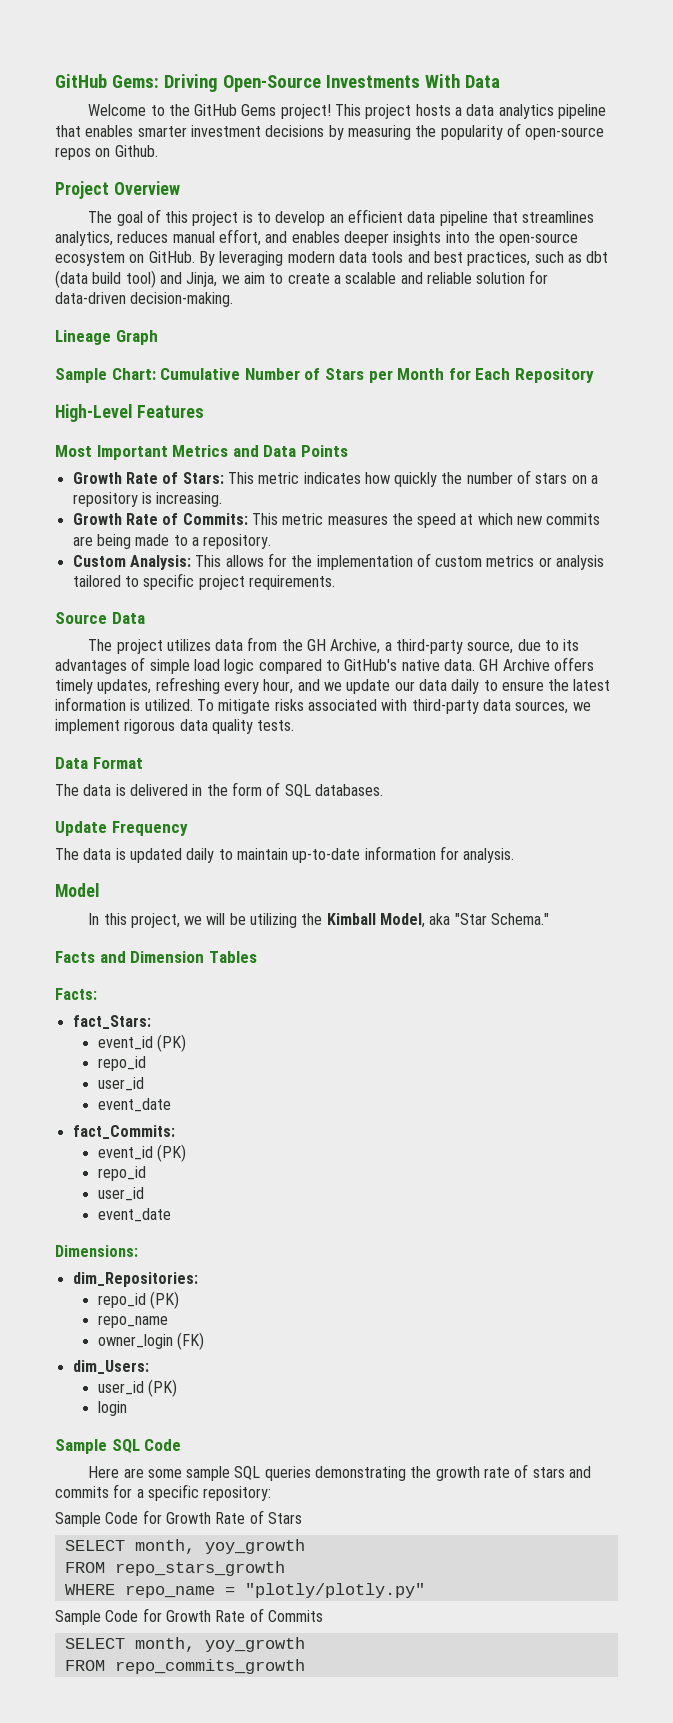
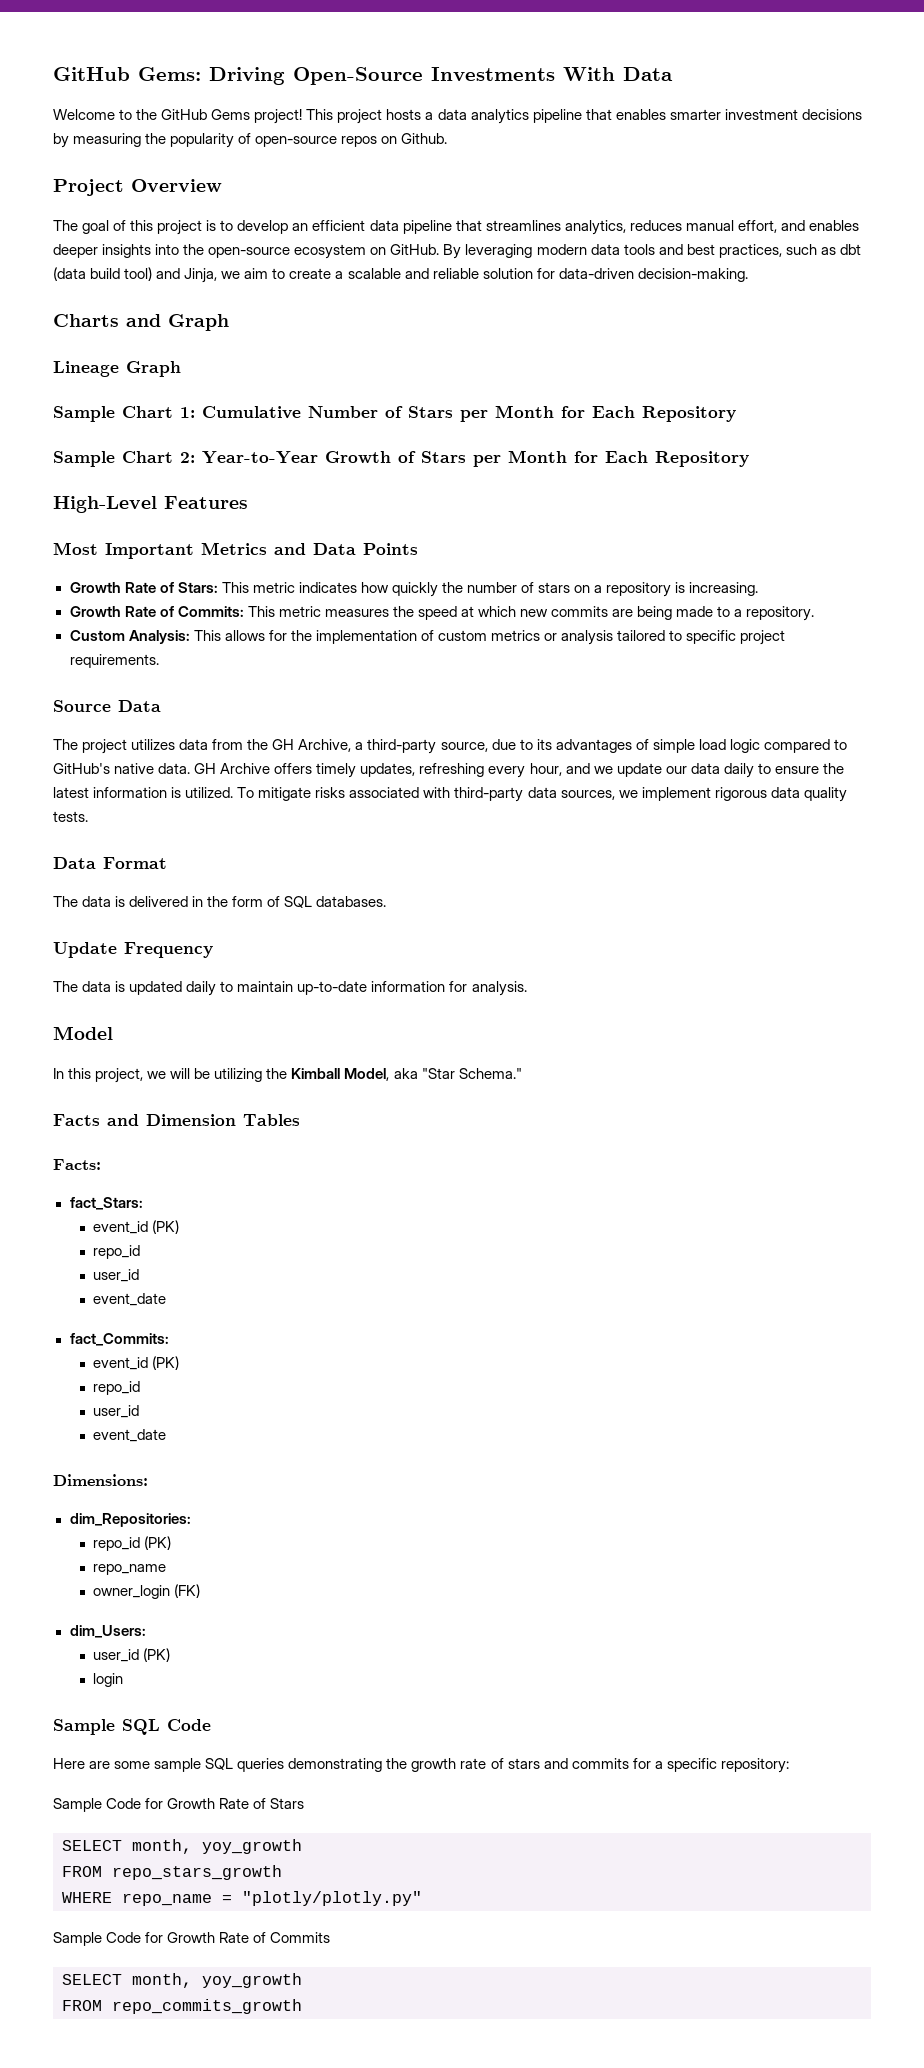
+ Charts and Graph
- Sample Chart: Cumulative Number of Stars per Month for Each Repository
+ Sample Chart 1: Cumulative Number of Stars per Month for Each Repository
+ Sample Chart 2: Year-to-Year Growth of Stars per Month for Each Repository

